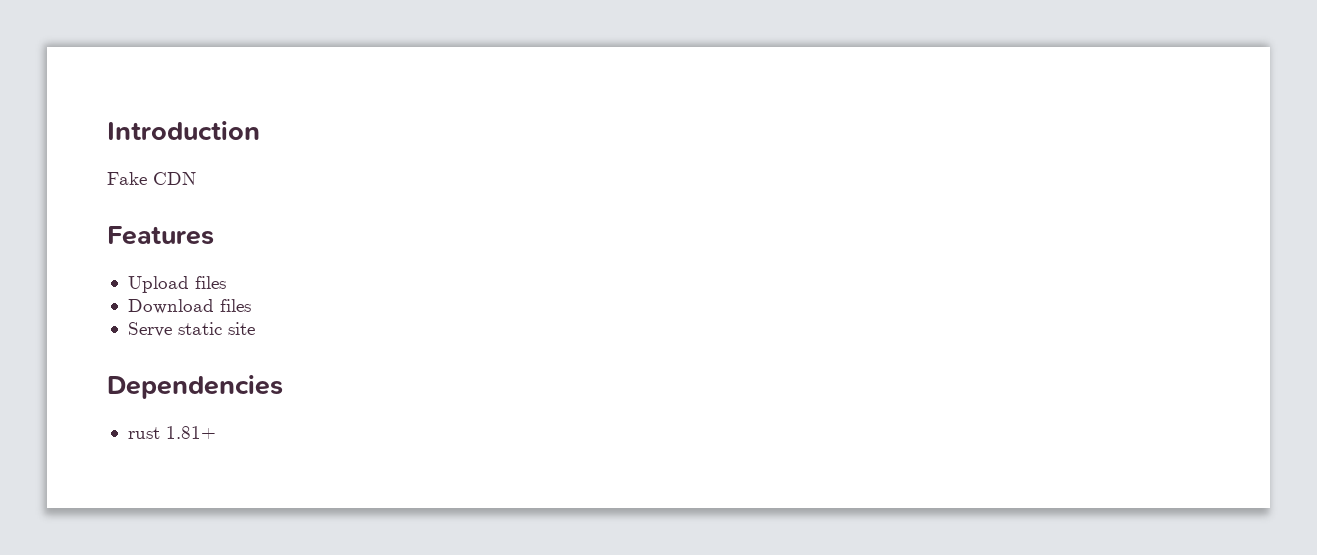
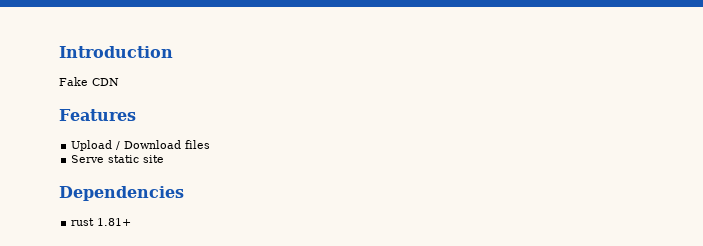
- Upload files
- Download files
+ Upload / Download files

